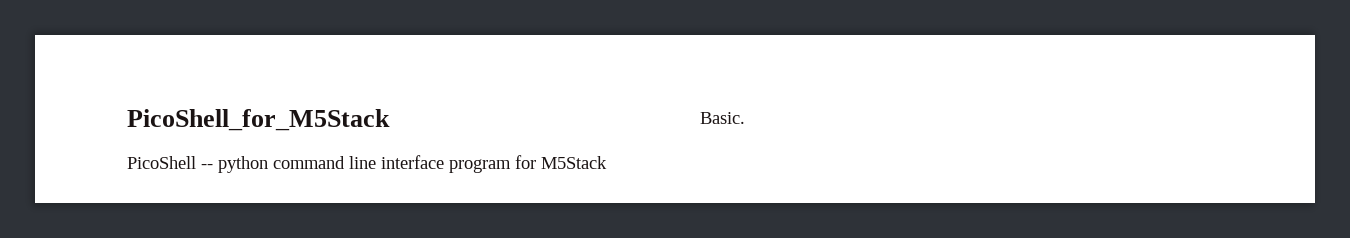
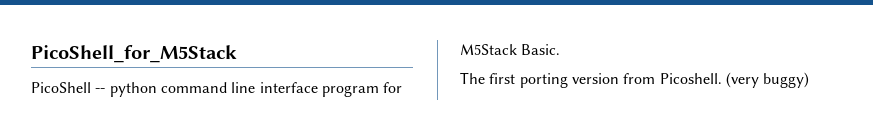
+ The first porting version from Picoshell. (very buggy)

